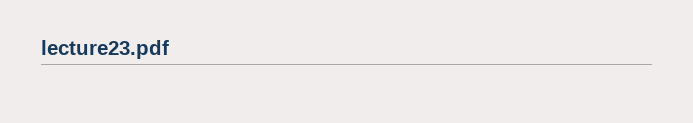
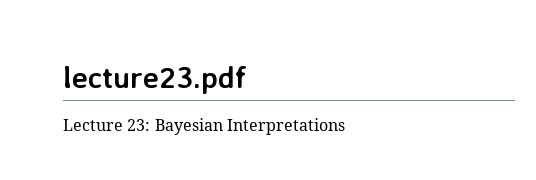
+ Lecture 23: Bayesian Interpretations

